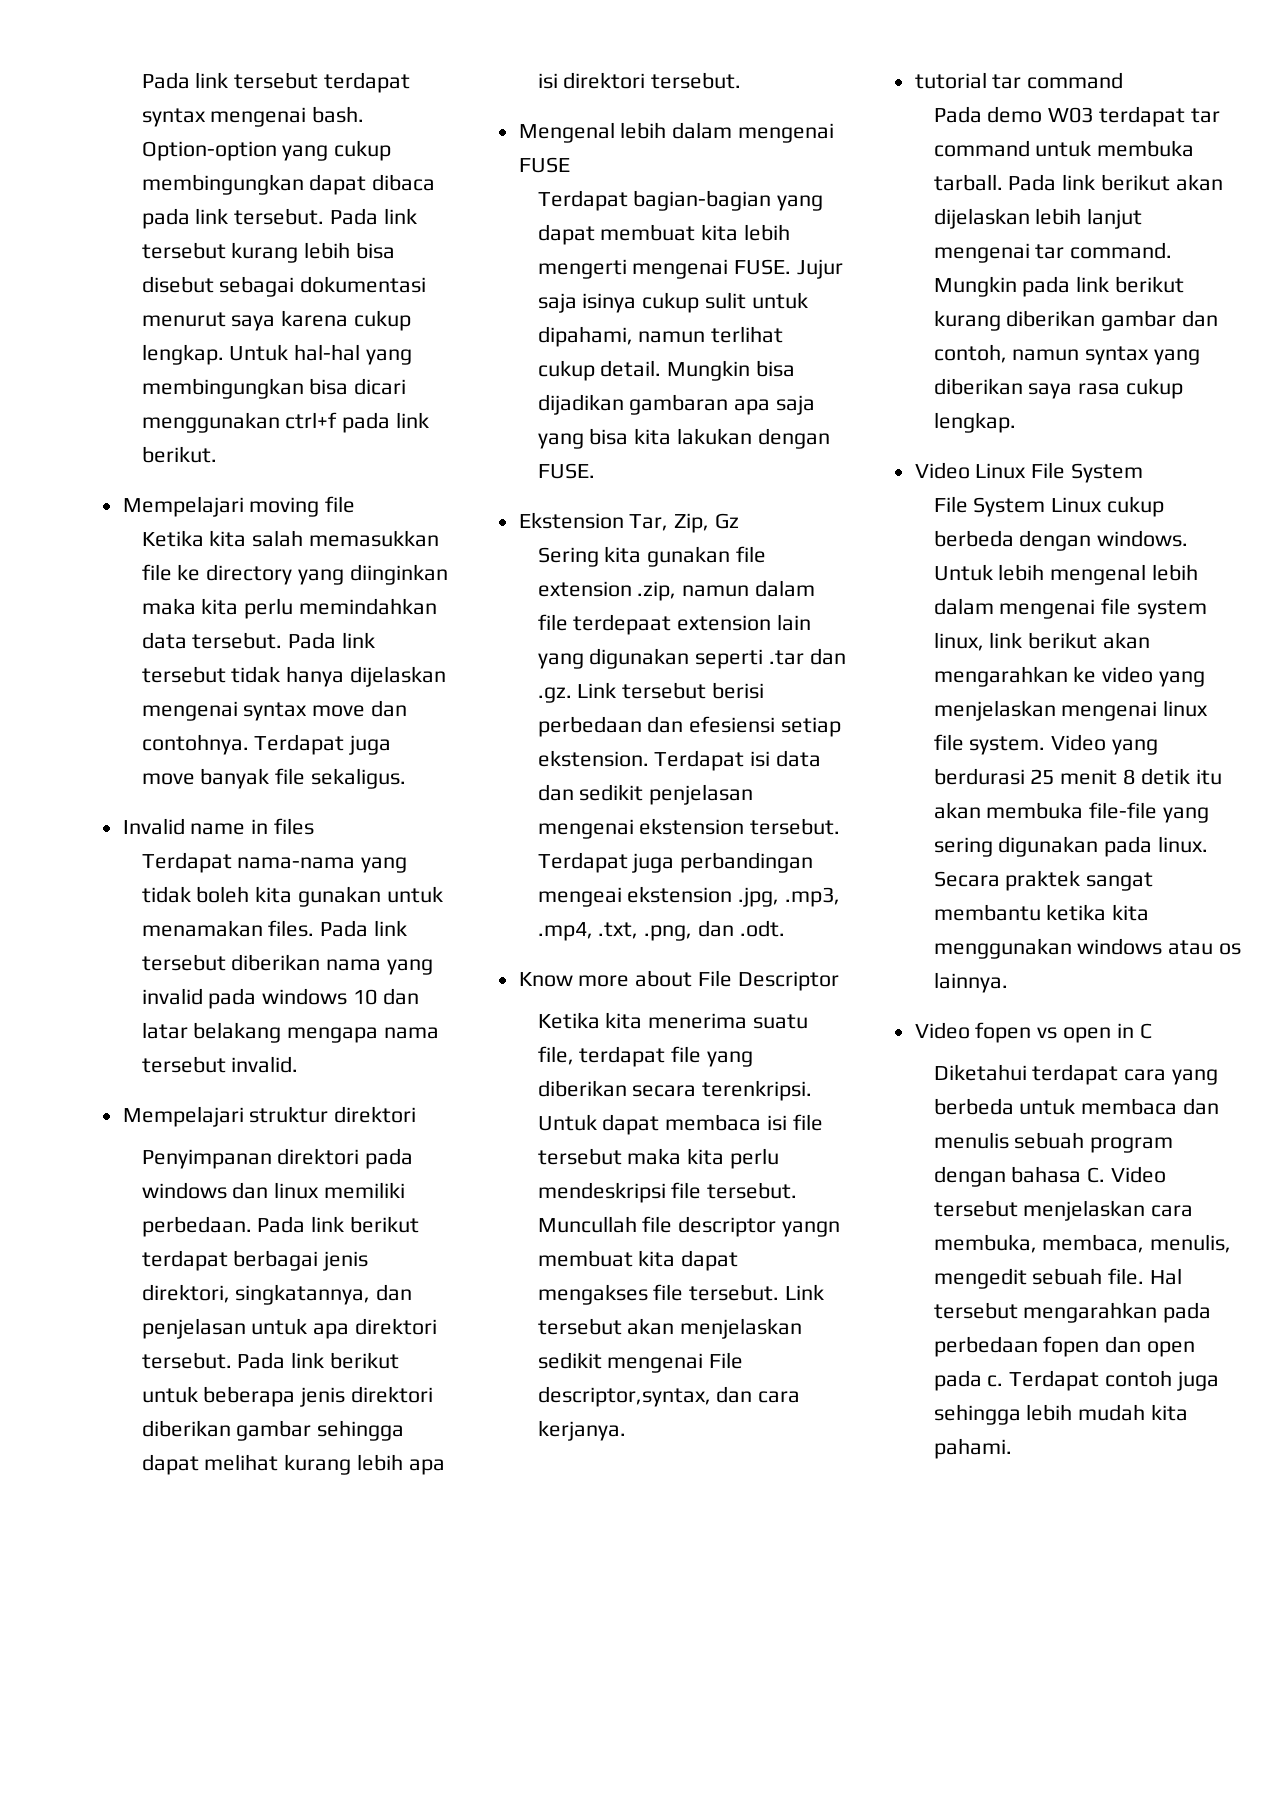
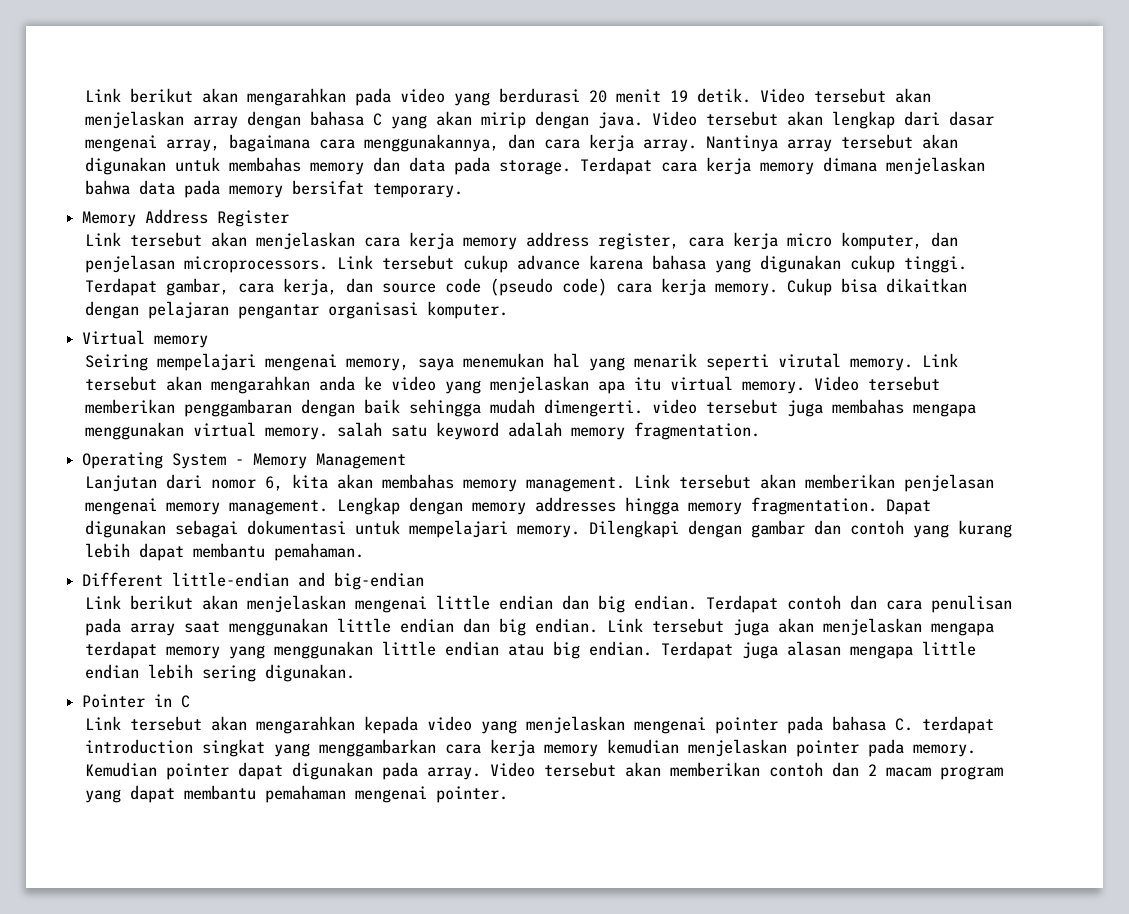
- Pada link tersebut terdapat syntax mengenai bash. Option-option yang cukup membingungkan dapat dibaca pada link tersebut. Pada link tersebut kurang lebih bisa disebut sebagai dokumentasi menurut saya karena cukup lengkap. Untuk hal-hal yang membingungkan bisa dicari menggunakan ctrl+f pada link berikut.
- Mempelajari moving file
- Ketika kita salah memasukkan file ke directory yang diinginkan maka kita perlu memindahkan data tersebut. Pada link tersebut tidak hanya dijelaskan mengenai syntax move dan contohnya. Terdapat juga move banyak file sekaligus.
- Invalid name in files
- Terdapat nama-nama yang tidak boleh kita gunakan untuk menamakan files. Pada link tersebut diberikan nama yang invalid pada windows 10 dan latar belakang mengapa nama tersebut invalid.
- Mempelajari struktur direktori
- Penyimpanan direktori pada windows dan linux memiliki perbedaan. Pada link berikut terdapat berbagai jenis direktori, singkatannya, dan penjelasan untuk apa direktori tersebut. Pada link berikut untuk beberapa jenis direktori diberikan gambar sehingga dapat melihat kurang lebih apa isi direktori tersebut.
- Mengenal lebih dalam mengenai FUSE
- Terdapat bagian-bagian yang dapat membuat kita lebih mengerti mengenai FUSE. Jujur saja isinya cukup sulit untuk dipahami, namun terlihat cukup detail. Mungkin bisa dijadikan gambaran apa saja yang bisa kita lakukan dengan FUSE.
- Ekstension Tar, Zip, Gz
- Sering kita gunakan file extension .zip, namun dalam file terdepaat extension lain yang digunakan seperti .tar dan .gz. Link tersebut berisi perbedaan dan efesiensi setiap ekstension. Terdapat isi data dan sedikit penjelasan mengenai ekstension tersebut. Terdapat juga perbandingan mengeai ekstension .jpg, .mp3, .mp4, .txt, .png, dan .odt.
- Know more about File Descriptor
- Ketika kita menerima suatu file, terdapat file yang diberikan secara terenkripsi. Untuk dapat membaca isi file tersebut maka kita perlu mendeskripsi file tersebut. Muncullah file descriptor yangn membuat kita dapat mengakses file tersebut. Link tersebut akan menjelaskan sedikit mengenai File descriptor,syntax, dan cara kerjanya.
- tutorial tar command
- Pada demo W03 terdapat tar command untuk membuka tarball. Pada link berikut akan dijelaskan lebih lanjut mengenai tar command. Mungkin pada link berikut kurang diberikan gambar dan contoh, namun syntax yang diberikan saya rasa cukup lengkap.
- Video Linux File System
- File System Linux cukup berbeda dengan windows. Untuk lebih mengenal lebih dalam mengenai file system linux, link berikut akan mengarahkan ke video yang menjelaskan mengenai linux file system. Video yang berdurasi 25 menit 8 detik itu akan membuka file-file yang sering digunakan pada linux. Secara praktek sangat membantu ketika kita menggunakan windows atau os lainnya.
- Video fopen vs open in C
- Diketahui terdapat cara yang berbeda untuk membaca dan menulis sebuah program dengan bahasa C. Video tersebut menjelaskan cara membuka, membaca, menulis, mengedit sebuah file. Hal tersebut mengarahkan pada perbedaan fopen dan open pada c. Terdapat contoh juga sehingga lebih mudah kita pahami.
+ Link berikut akan mengarahkan pada video yang berdurasi 20 menit 19 detik. Video tersebut akan menjelaskan array dengan bahasa C yang akan mirip dengan java. Video tersebut akan lengkap dari dasar mengenai array, bagaimana cara menggunakannya, dan cara kerja array. Nantinya array tersebut akan digunakan untuk membahas memory dan data pada storage. Terdapat cara kerja memory dimana menjelaskan bahwa data pada memory bersifat temporary.
+ Memory Address Register
+ Link tersebut akan menjelaskan cara kerja memory address register, cara kerja micro komputer, dan penjelasan microprocessors. Link tersebut cukup advance karena bahasa yang digunakan cukup tinggi. Terdapat gambar, cara kerja, dan source code (pseudo code) cara kerja memory. Cukup bisa dikaitkan dengan pelajaran pengantar organisasi komputer.
+ Virtual memory
+ Seiring mempelajari mengenai memory, saya menemukan hal yang menarik seperti virutal memory. Link tersebut akan mengarahkan anda ke video yang menjelaskan apa itu virtual memory. Video tersebut memberikan penggambaran dengan baik sehingga mudah dimengerti. video tersebut juga membahas mengapa menggunakan virtual memory. salah satu keyword adalah memory fragmentation.
+ Operating System - Memory Management
+ Lanjutan dari nomor 6, kita akan membahas memory management. Link tersebut akan memberikan penjelasan mengenai memory management. Lengkap dengan memory addresses hingga memory fragmentation. Dapat digunakan sebagai dokumentasi untuk mempelajari memory. Dilengkapi dengan gambar dan contoh yang kurang lebih dapat membantu pemahaman.
+ Different little-endian and big-endian
+ Link berikut akan menjelaskan mengenai little endian dan big endian. Terdapat contoh dan cara penulisan pada array saat menggunakan little endian dan big endian. Link tersebut juga akan menjelaskan mengapa terdapat memory yang menggunakan little endian atau big endian. Terdapat juga alasan mengapa little endian lebih sering digunakan.
+ Pointer in C
+ Link tersebut akan mengarahkan kepada video yang menjelaskan mengenai pointer pada bahasa C. terdapat introduction singkat yang menggambarkan cara kerja memory kemudian menjelaskan pointer pada memory. Kemudian pointer dapat digunakan pada array. Video tersebut akan memberikan contoh dan 2 macam program yang dapat membantu pemahaman mengenai pointer.

